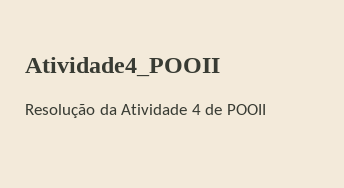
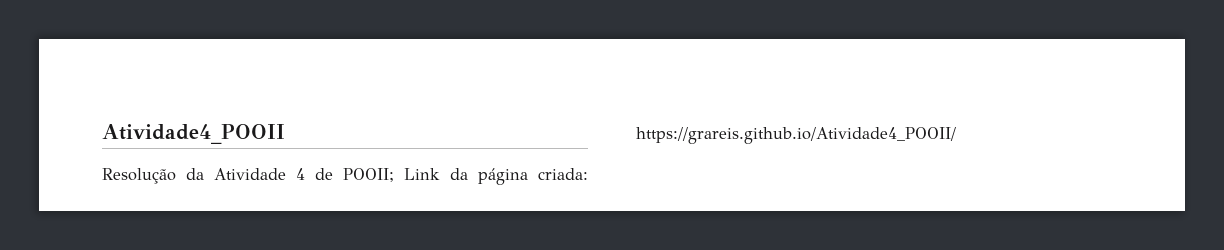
- Resolução da Atividade 4 de POOII
+ Resolução da Atividade 4 de POOII; Link da página criada: https://grareis.github.io/Atividade4_POOII/

